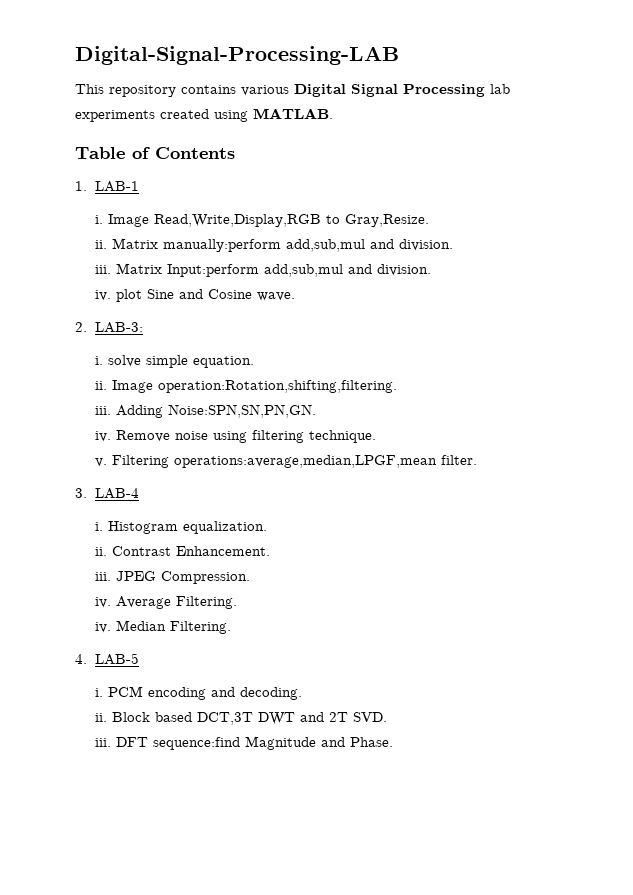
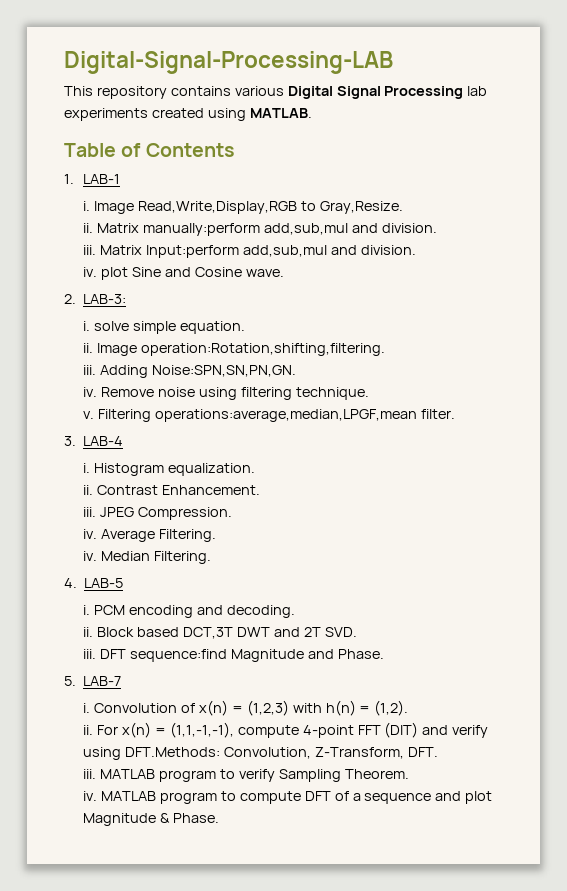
+ 5. LAB-7
+ i. Convolution of x(n) = (1,2,3) with h(n) = (1,2).
+ ii. For x(n) = (1,1,-1,-1), compute 4-point FFT (DIT) and verify using DFT.Methods: Convolution, Z-Transform, DFT.
+ iii. MATLAB program to verify Sampling Theorem.
+ iv. MATLAB program to compute DFT of a sequence and plot Magnitude & Phase.

